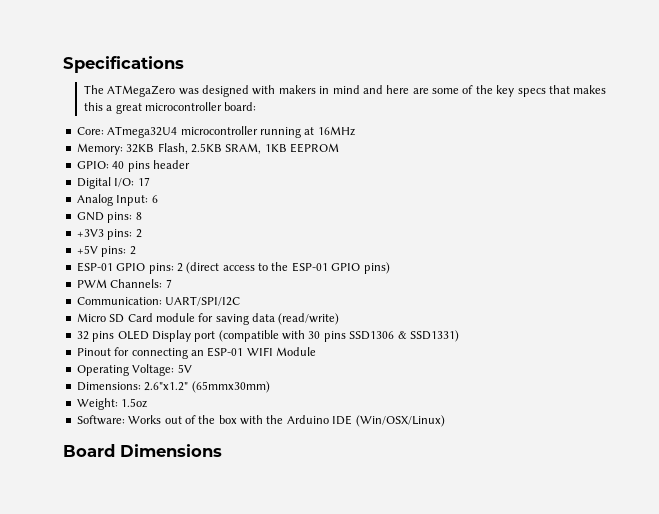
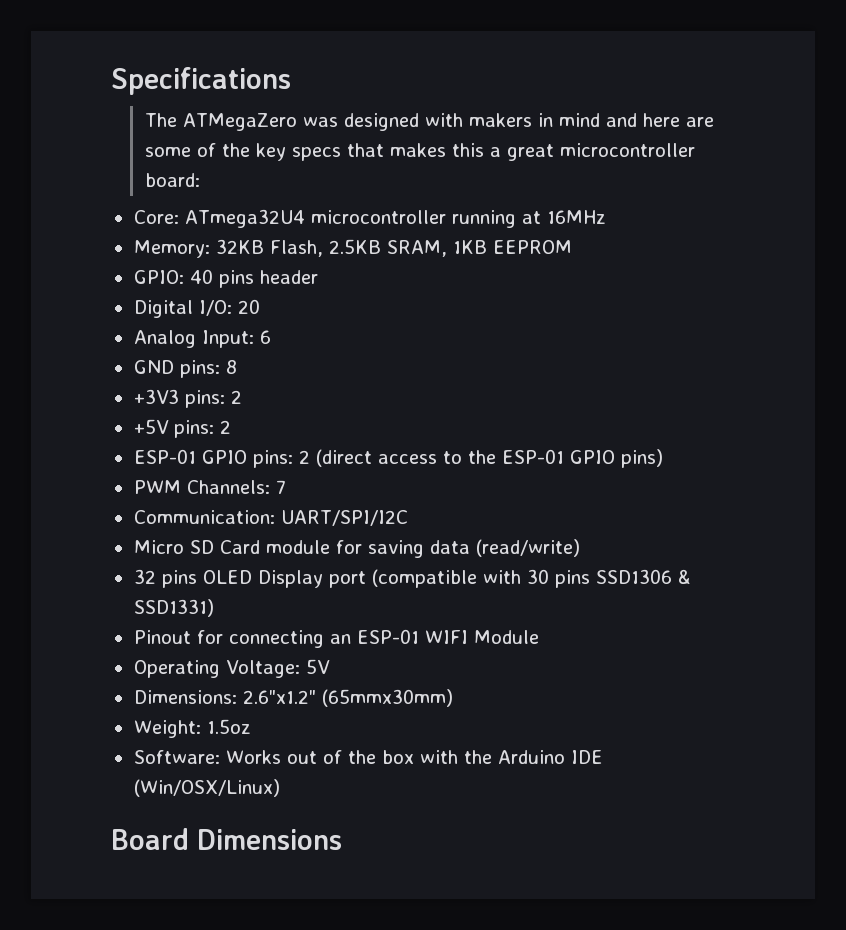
- Digital I/O: 17
+ Digital I/O: 20

